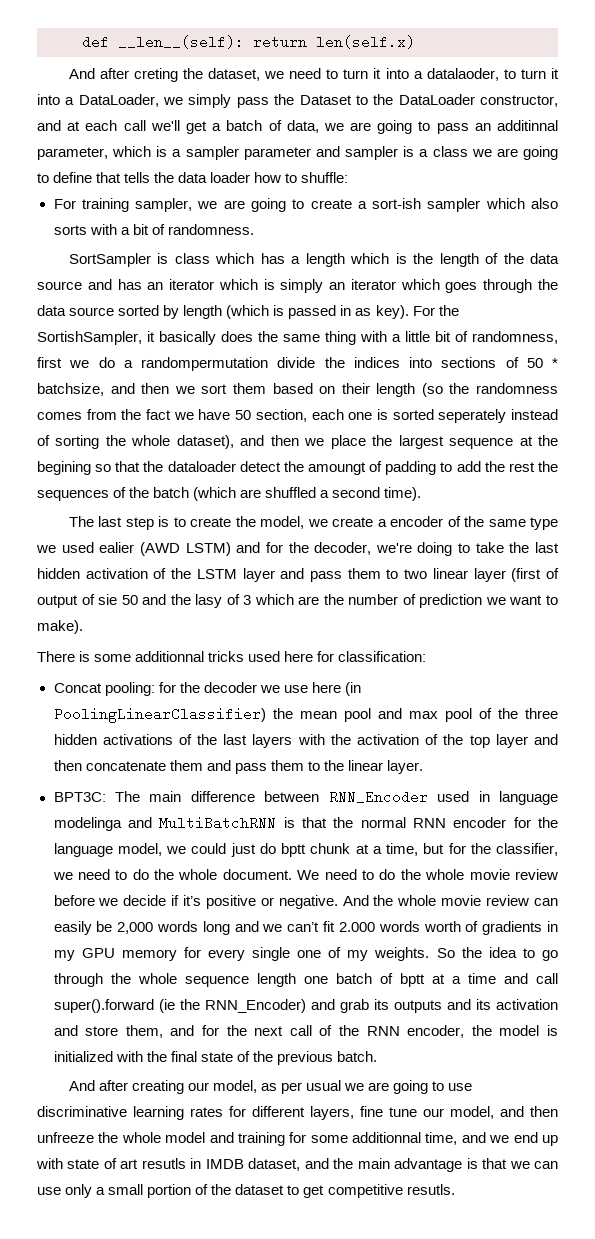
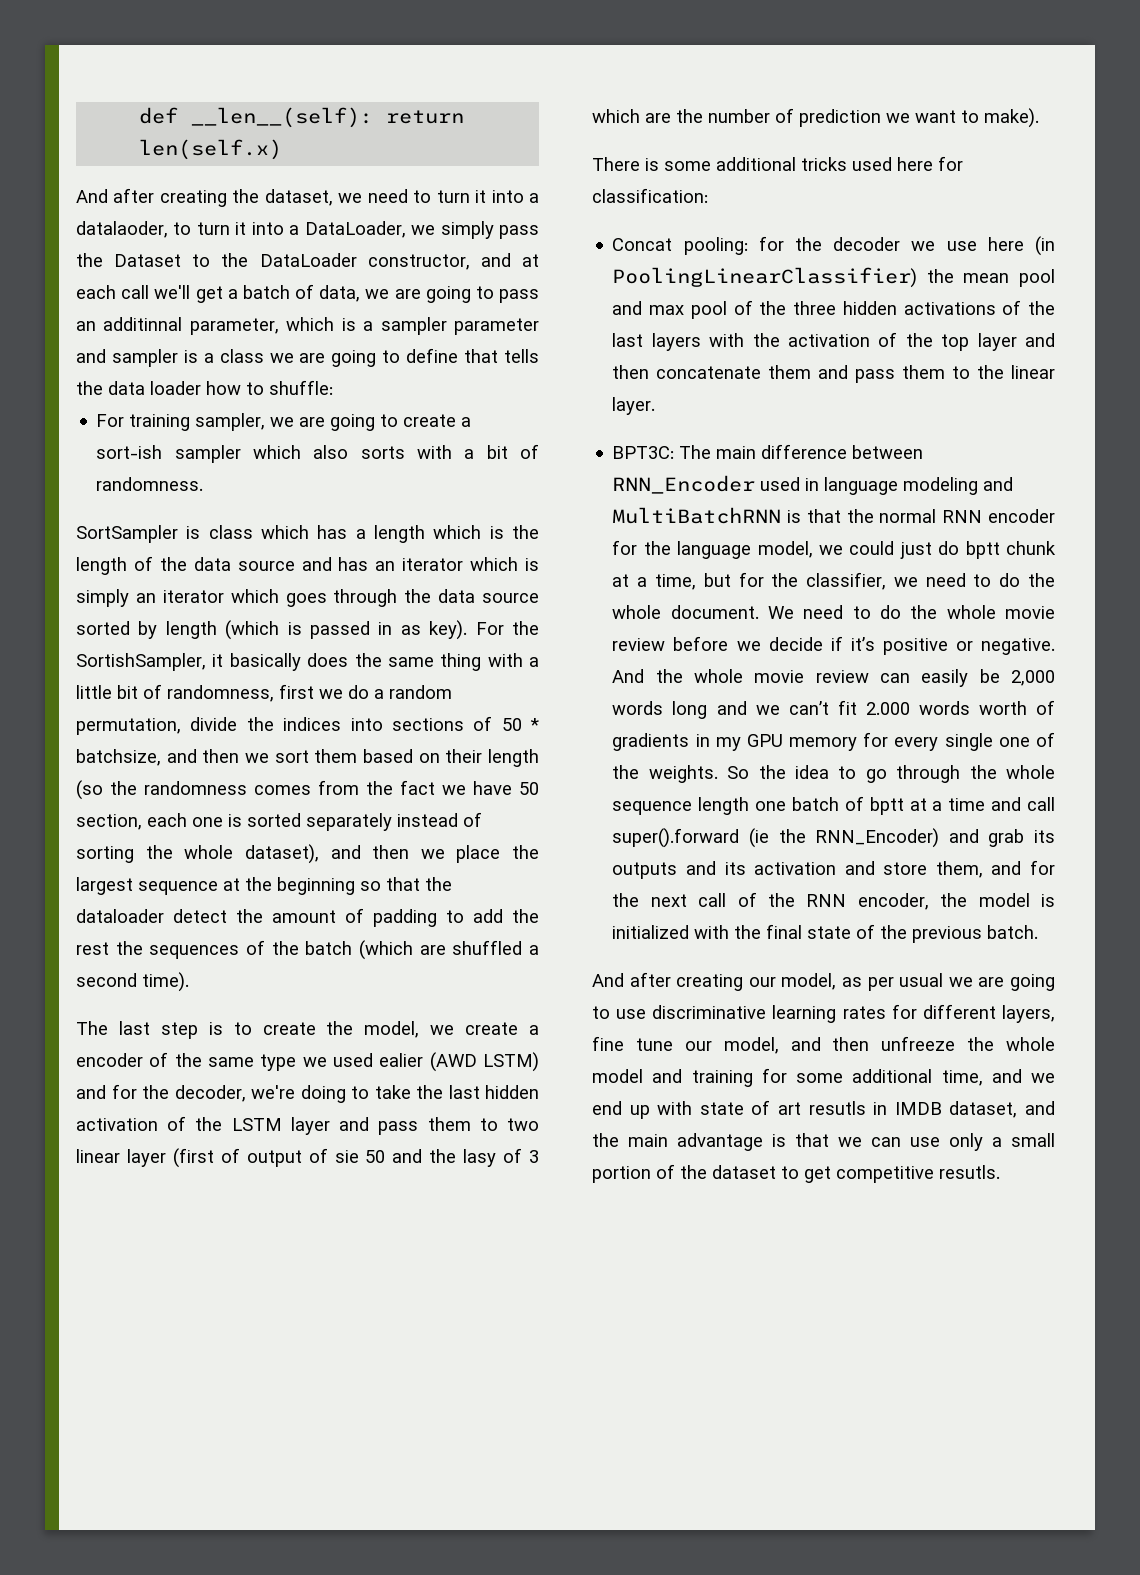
- And after creting the dataset, we need to turn it into a datalaoder, to turn it into a DataLoader, we simply pass the Dataset to the DataLoader constructor, and at each call we'll get a batch of data, we are going to pass an additinnal parameter, which is a sampler parameter and sampler is a class we are going to define that tells the data loader how to shuffle:
+ And after creating the dataset, we need to turn it into a datalaoder, to turn it into a DataLoader, we simply pass the Dataset to the DataLoader constructor, and at each call we'll get a batch of data, we are going to pass an additinnal parameter, which is a sampler parameter and sampler is a class we are going to define that tells the data loader how to shuffle:
- For the SortishSampler, it basically does the same thing with a little bit of randomness, first we do a randompermutation divide the indices into sections of 50 * batchsize, and then we sort them based on their length (so the randomness comes from the fact we have 50 section, each one is sorted seperately instead of sorting the whole dataset), and then we place the largest sequence at the begining so that the dataloader detect the amoungt of padding to add the rest the sequences of the batch (which are shuffled a second time).
+ For the SortishSampler, it basically does the same thing with a little bit of randomness, first we do a random permutation, divide the indices into sections of 50 * batchsize, and then we sort them based on their length (so the randomness comes from the fact we have 50 section, each one is sorted separately instead of sorting the whole dataset), and then we place the largest sequence at the beginning so that the dataloader detect the amount of padding to add the rest the sequences of the batch (which are shuffled a second time).
- There is some additionnal tricks used here for classification:
+ There is some additional tricks used here for classification:
- BPT3C: The main difference between RNN_Encoder used in language modelinga and MultiBatchRNN is that the normal RNN encoder for the language model, we could just do bptt chunk at a time, but for the classifier, we need to do the whole document.
+ BPT3C: The main difference between RNN_Encoder used in language modeling and MultiBatchRNN is that the normal RNN encoder for the language model, we could just do bptt chunk at a time, but for the classifier, we need to do the whole document.
- And the whole movie review can easily be 2,000 words long and we can’t fit 2.000 words worth of gradients in my GPU memory for every single one of my weights.
+ And the whole movie review can easily be 2,000 words long and we can’t fit 2.000 words worth of gradients in my GPU memory for every single one of the weights.
- And after creating our model, as per usual we are going to use discriminative learning rates for different layers, fine tune our model, and then unfreeze the whole model and training for some additionnal time, and we end up with state of art resutls in IMDB dataset, and the main advantage is that we can use only a small portion of the dataset to get competitive resutls.
+ And after creating our model, as per usual we are going to use discriminative learning rates for different layers, fine tune our model, and then unfreeze the whole model and training for some additional time, and we end up with state of art resutls in IMDB dataset, and the main advantage is that we can use only a small portion of the dataset to get competitive resutls.

